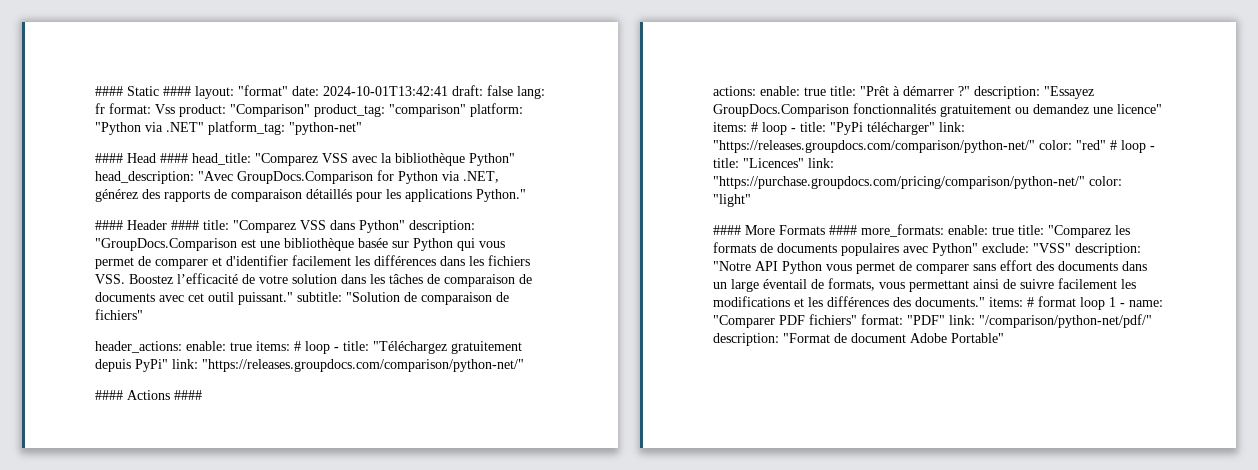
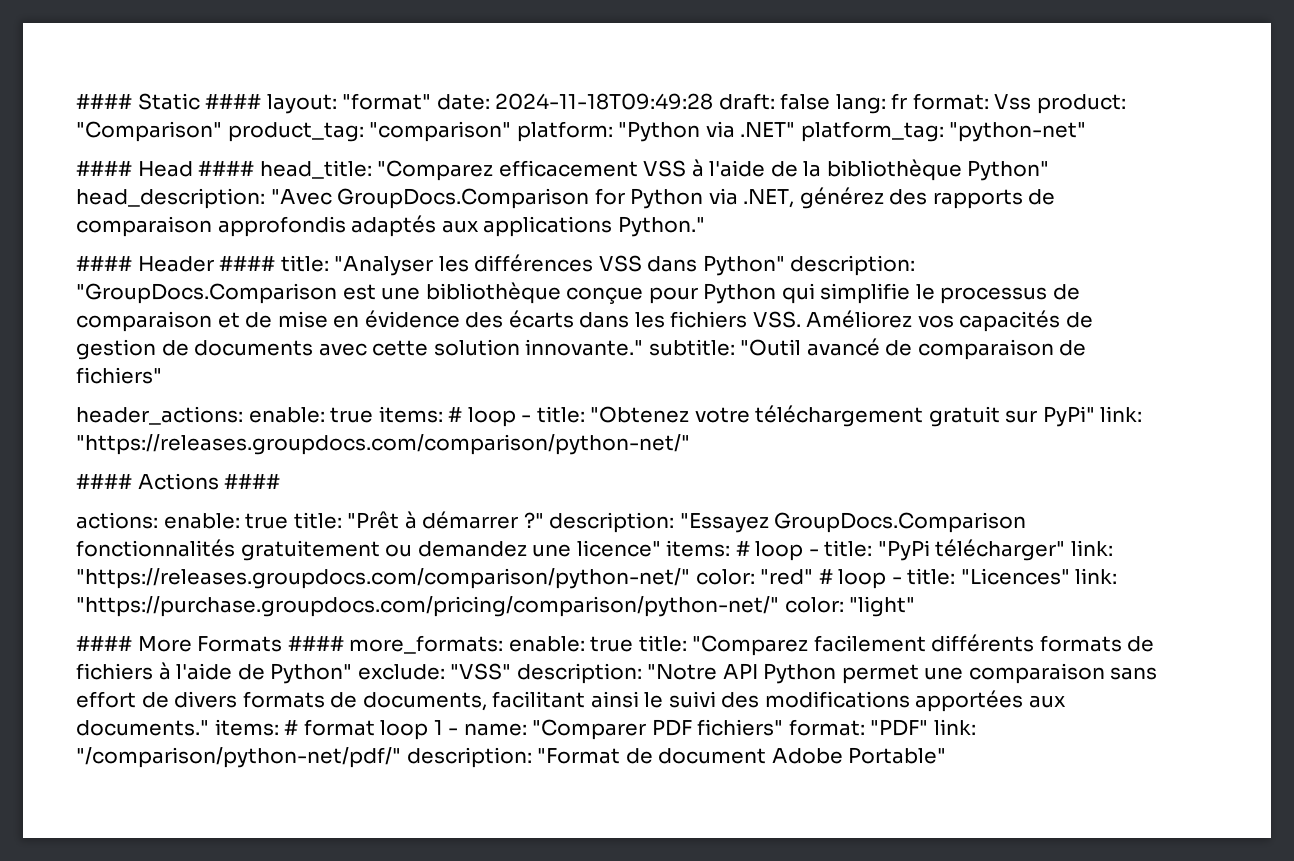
- #### Static #### layout: "format" date: 2024-10-01T13:42:41 draft: false lang: fr format: Vss product: "Comparison" product_tag: "comparison" platform: "Python via .NET" platform_tag: "python-net"
+ #### Static #### layout: "format" date: 2024-11-18T09:49:28 draft: false lang: fr format: Vss product: "Comparison" product_tag: "comparison" platform: "Python via .NET" platform_tag: "python-net"
- #### Head #### head_title: "Comparez VSS avec la bibliothèque Python" head_description: "Avec GroupDocs.Comparison for Python via .NET, générez des rapports de comparaison détaillés pour les applications Python."
+ #### Head #### head_title: "Comparez efficacement VSS à l'aide de la bibliothèque Python" head_description: "Avec GroupDocs.Comparison for Python via .NET, générez des rapports de comparaison approfondis adaptés aux applications Python."
- #### Header #### title: "Comparez VSS dans Python" description: "GroupDocs.Comparison est une bibliothèque basée sur Python qui vous permet de comparer et d'identifier facilement les différences dans les fichiers VSS. Boostez l’efficacité de votre solution dans les tâches de comparaison de documents avec cet outil puissant." subtitle: "Solution de comparaison de fichiers"
+ #### Header #### title: "Analyser les différences VSS dans Python" description: "GroupDocs.Comparison est une bibliothèque conçue pour Python qui simplifie le processus de comparaison et de mise en évidence des écarts dans les fichiers VSS. Améliorez vos capacités de gestion de documents avec cette solution innovante." subtitle: "Outil avancé de comparaison de fichiers"
- header_actions: enable: true items: # loop - title: "Téléchargez gratuitement depuis PyPi" link: "https://releases.groupdocs.com/comparison/python-net/"
+ header_actions: enable: true items: # loop - title: "Obtenez votre téléchargement gratuit sur PyPi" link: "https://releases.groupdocs.com/comparison/python-net/"
- #### More Formats #### more_formats: enable: true title: "Comparez les formats de documents populaires avec Python" exclude: "VSS" description: "Notre API Python vous permet de comparer sans effort des documents dans un large éventail de formats, vous permettant ainsi de suivre facilement les modifications et les différences des documents." items: # format loop 1 - name: "Comparer PDF fichiers" format: "PDF" link: "/comparison/python-net/pdf/" description: "Format de document Adobe Portable"
+ #### More Formats #### more_formats: enable: true title: "Comparez facilement différents formats de fichiers à l'aide de Python" exclude: "VSS" description: "Notre API Python permet une comparaison sans effort de divers formats de documents, facilitant ainsi le suivi des modifications apportées aux documents." items: # format loop 1 - name: "Comparer PDF fichiers" format: "PDF" link: "/comparison/python-net/pdf/" description: "Format de document Adobe Portable"

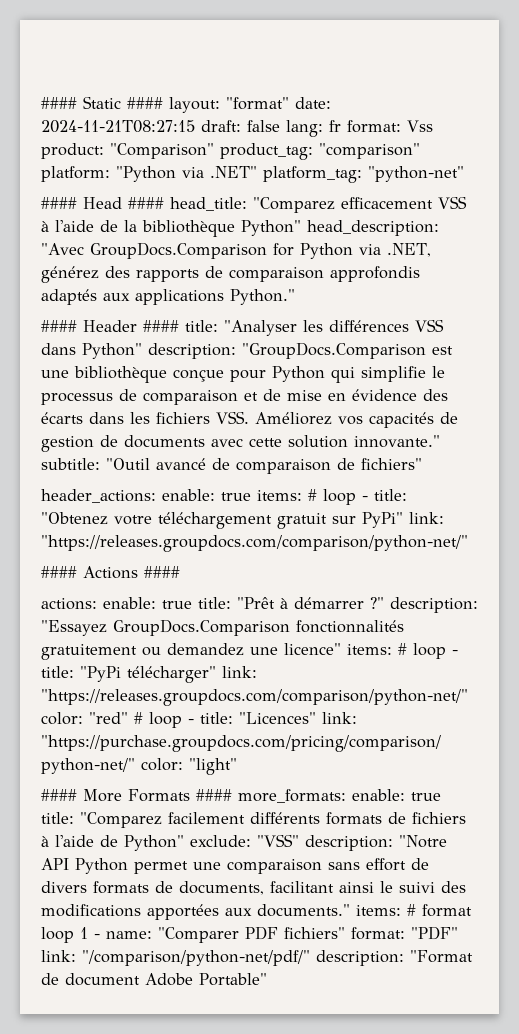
- #### Static #### layout: "format" date: 2024-11-18T09:49:28 draft: false lang: fr format: Vss product: "Comparison" product_tag: "comparison" platform: "Python via .NET" platform_tag: "python-net"
+ #### Static #### layout: "format" date: 2024-11-21T08:27:15 draft: false lang: fr format: Vss product: "Comparison" product_tag: "comparison" platform: "Python via .NET" platform_tag: "python-net"

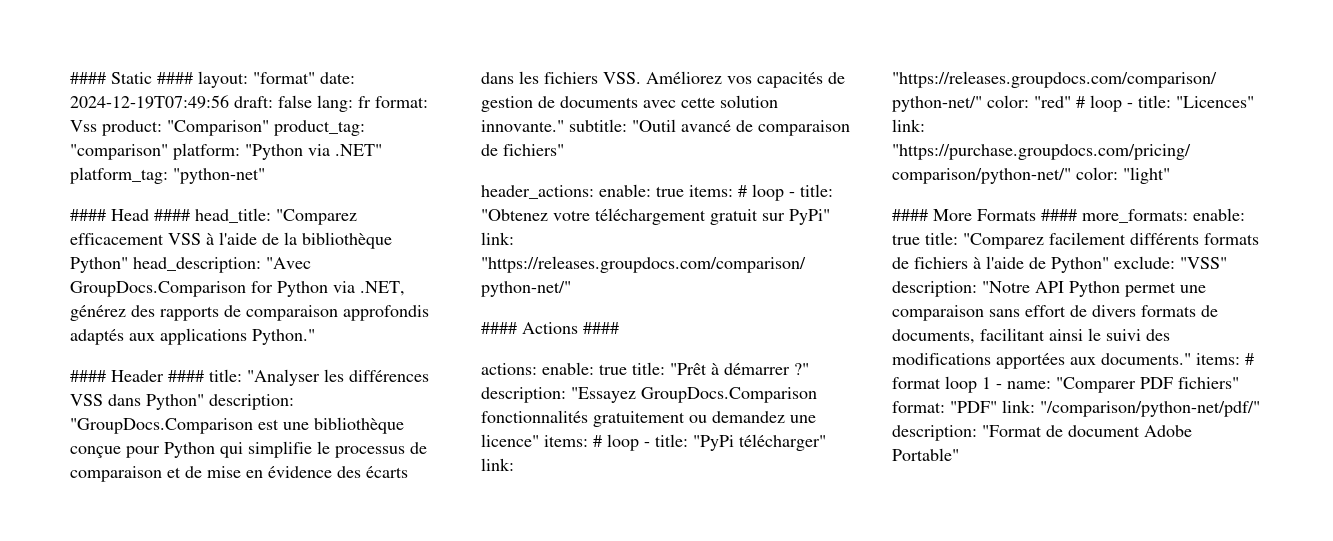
- #### Static #### layout: "format" date: 2024-11-21T08:27:15 draft: false lang: fr format: Vss product: "Comparison" product_tag: "comparison" platform: "Python via .NET" platform_tag: "python-net"
+ #### Static #### layout: "format" date: 2024-12-19T07:49:56 draft: false lang: fr format: Vss product: "Comparison" product_tag: "comparison" platform: "Python via .NET" platform_tag: "python-net"

